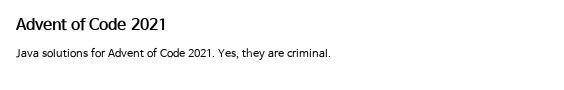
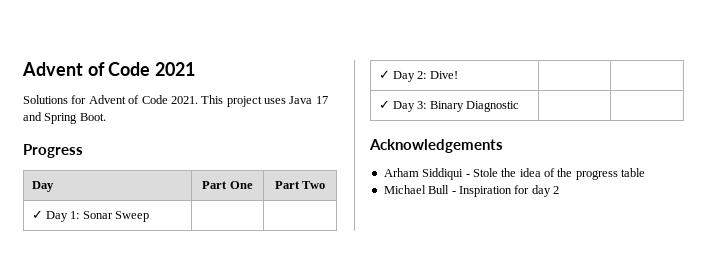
- Java solutions for Advent of Code 2021.
+ Solutions for Advent of Code 2021.
- Yes, they are criminal.
+ This project uses Java 17 and Spring Boot.
+ Progress
+ Day | Part One | Part Two
+ ✓ Day 1: Sonar Sweep | |
+ ✓ Day 2: Dive! | |
+ ✓ Day 3: Binary Diagnostic | |
+ Acknowledgements
+ Arham Siddiqui - Stole the idea of the progress table
+ Michael Bull - Inspiration for day 2

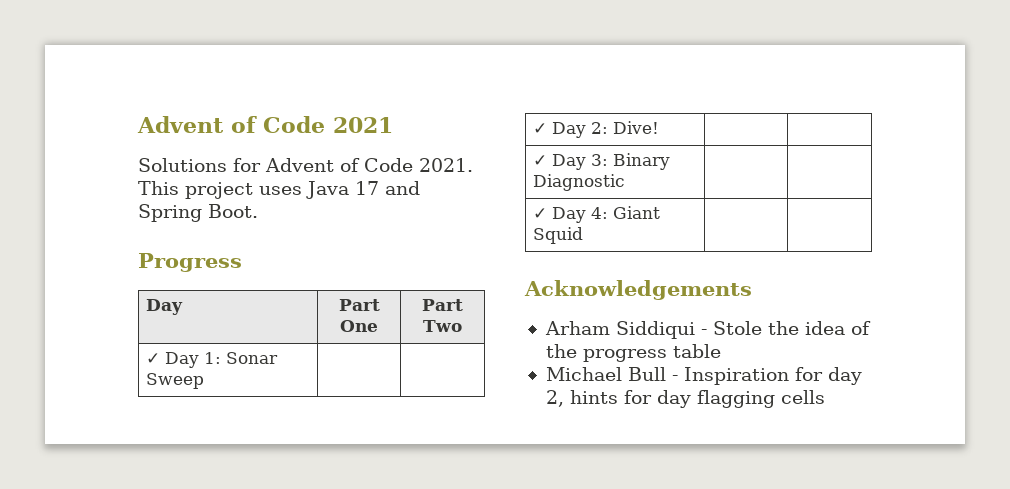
+ ✓ Day 4: Giant Squid | |
- Michael Bull - Inspiration for day 2
+ Michael Bull - Inspiration for day 2, hints for day flagging cells

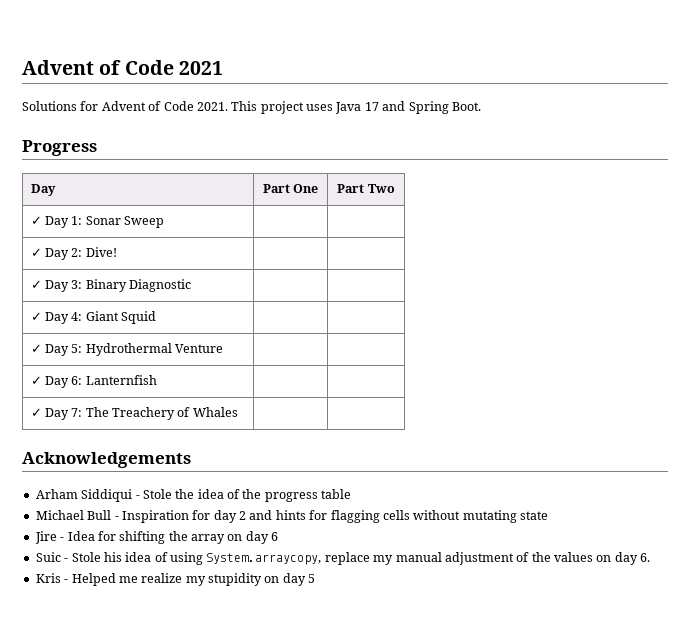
+ ✓ Day 5: Hydrothermal Venture | |
+ ✓ Day 6: Lanternfish | |
+ ✓ Day 7: The Treachery of Whales | |
- Michael Bull - Inspiration for day 2, hints for day flagging cells
+ Michael Bull - Inspiration for day 2 and hints for flagging cells without mutating state
+ Jire - Idea for shifting the array on day 6
+ Suic - Stole his idea of using System.arraycopy, replace my manual adjustment of the values on day 6.
+ Kris - Helped me realize my stupidity on day 5

